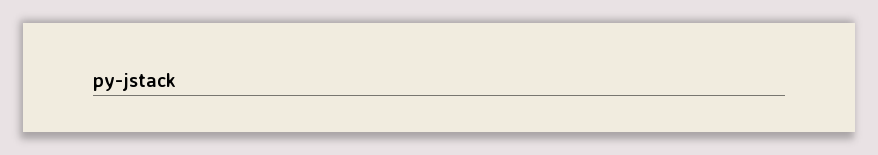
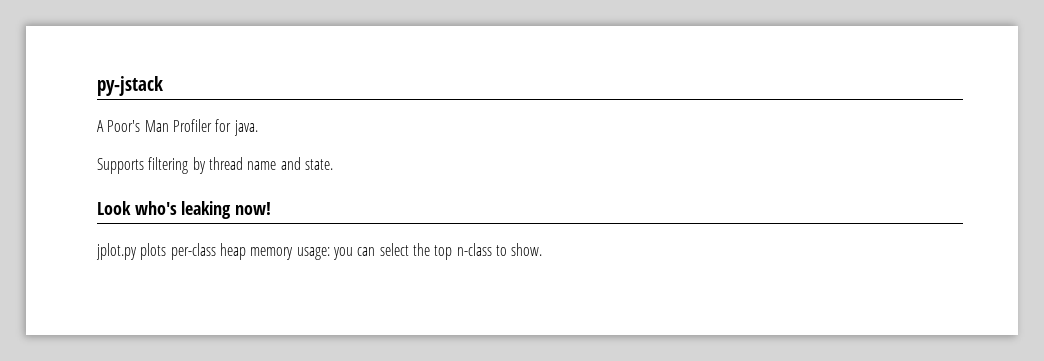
+ A Poor's Man Profiler for java.
+ Supports filtering by thread name and state.
+ Look who's leaking now!
+ jplot.py plots per-class heap memory usage: you can select the top n-class to show.

